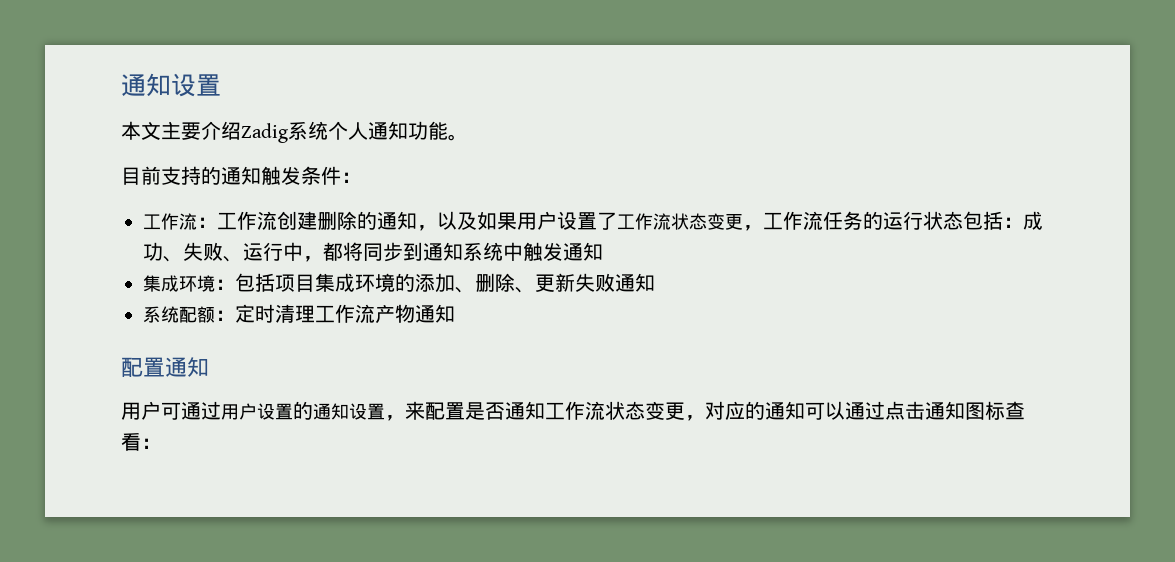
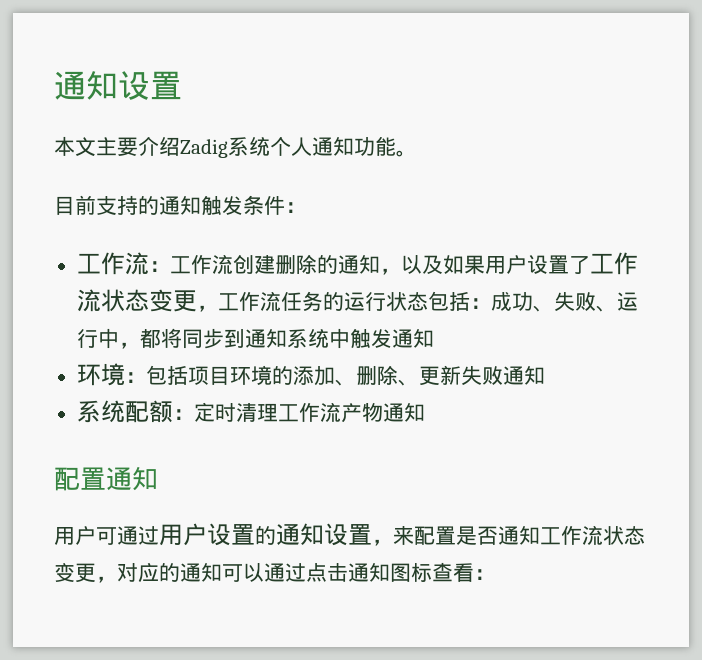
- 集成环境：包括项目集成环境的添加、删除、更新失败通知
+ 环境：包括项目环境的添加、删除、更新失败通知

